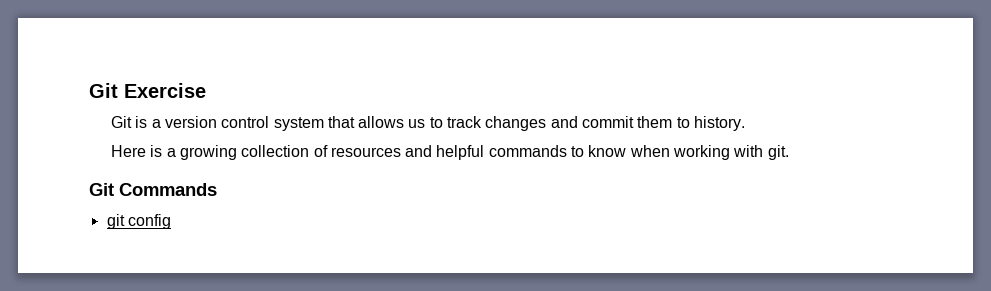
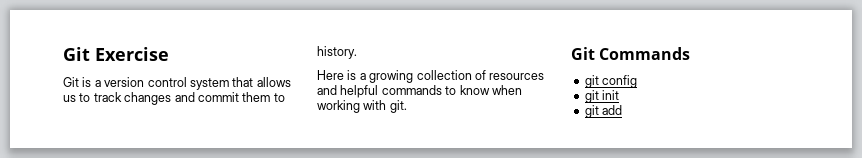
+ git init
+ git add

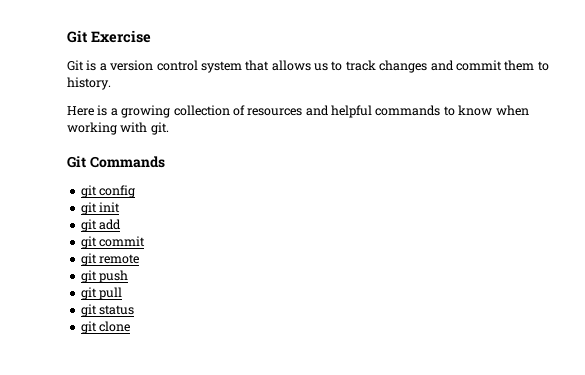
+ git commit
+ git remote
+ git push
+ git pull
+ git status
+ git clone

